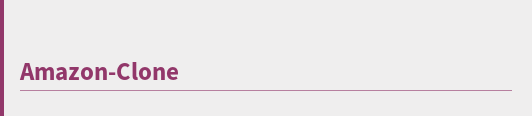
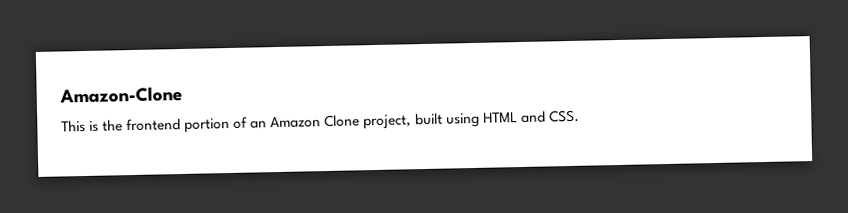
+ This is the frontend portion of an Amazon Clone project, built using HTML and CSS.

